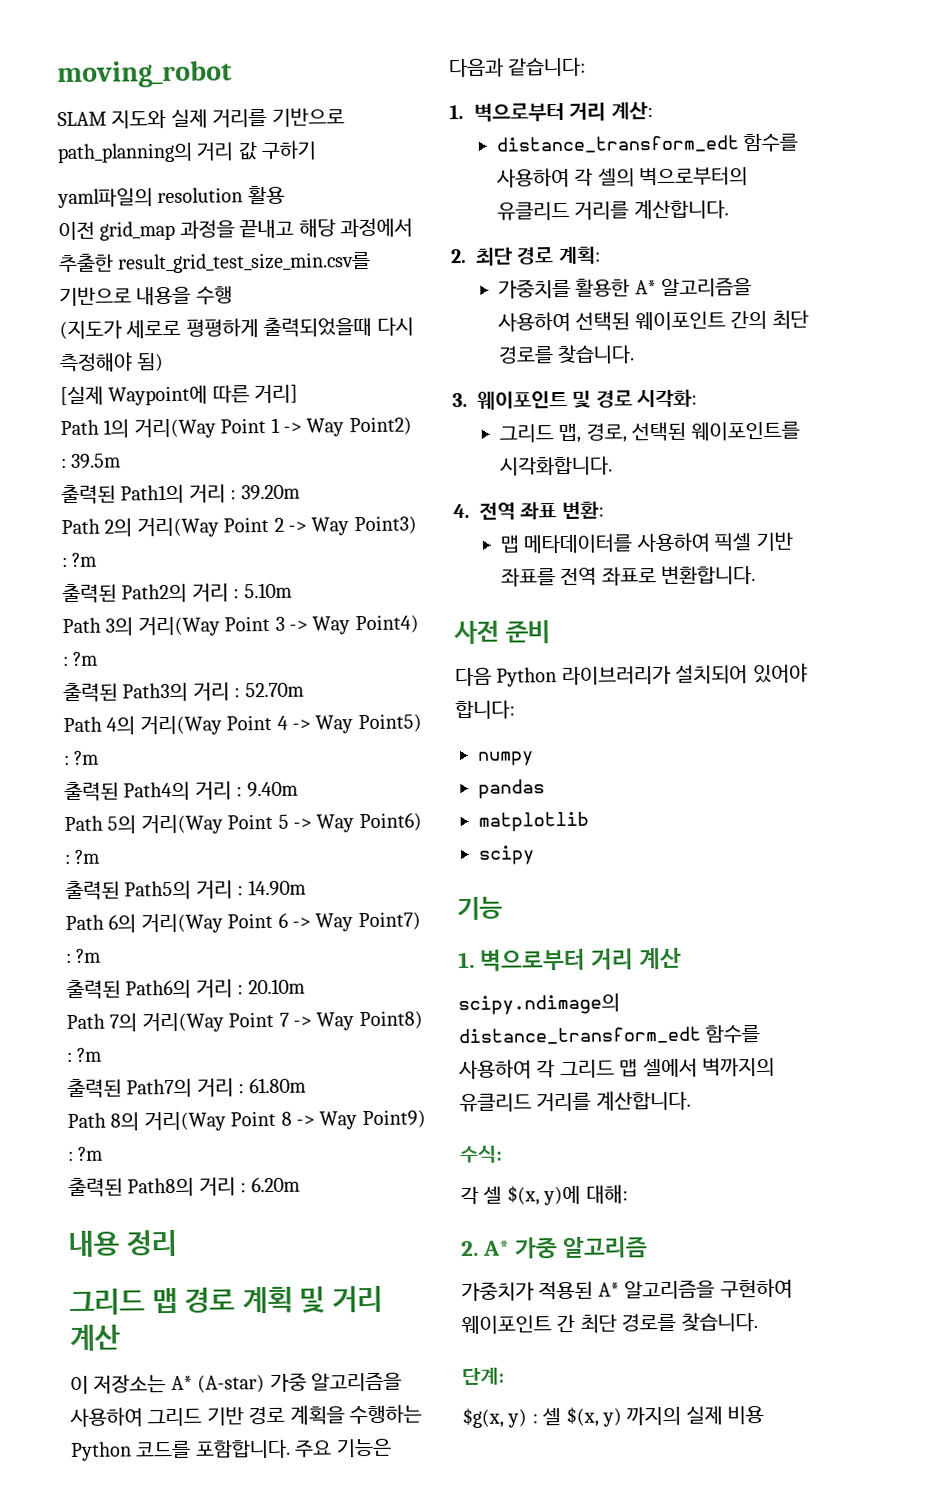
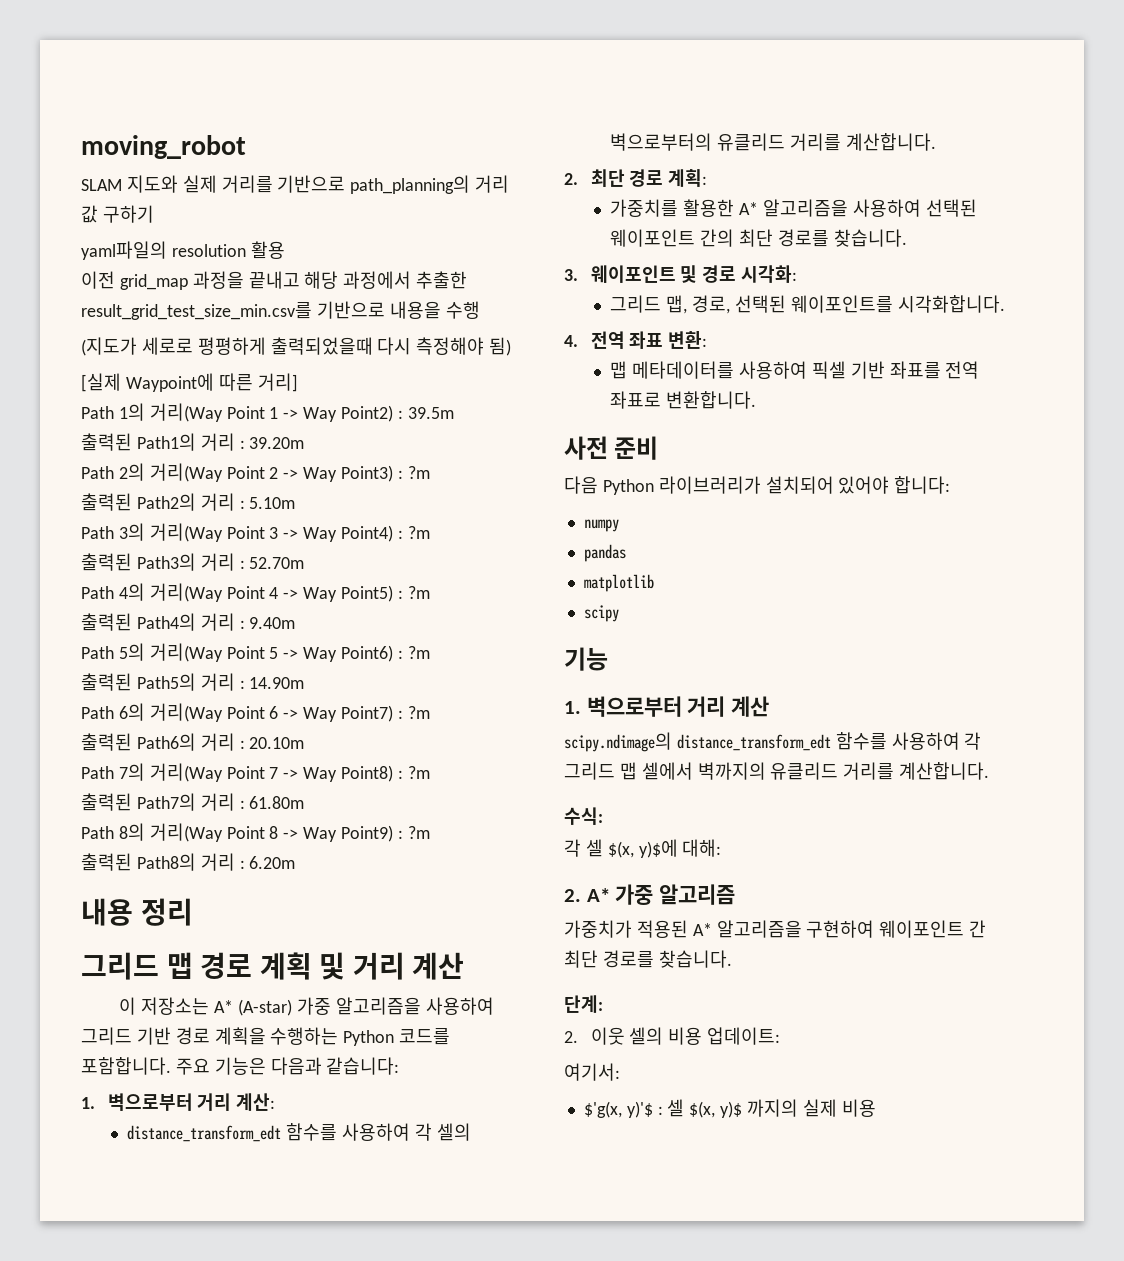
- 각 셀 $(x, y)에 대해:
+ 각 셀 $(x, y)$에 대해:
- $g(x, y) : 셀 $(x, y) 까지의 실제 비용
+ 2. 이웃 셀의 비용 업데이트:
+ 여기서:
+ $'g(x, y)'$ : 셀 $(x, y)$ 까지의 실제 비용

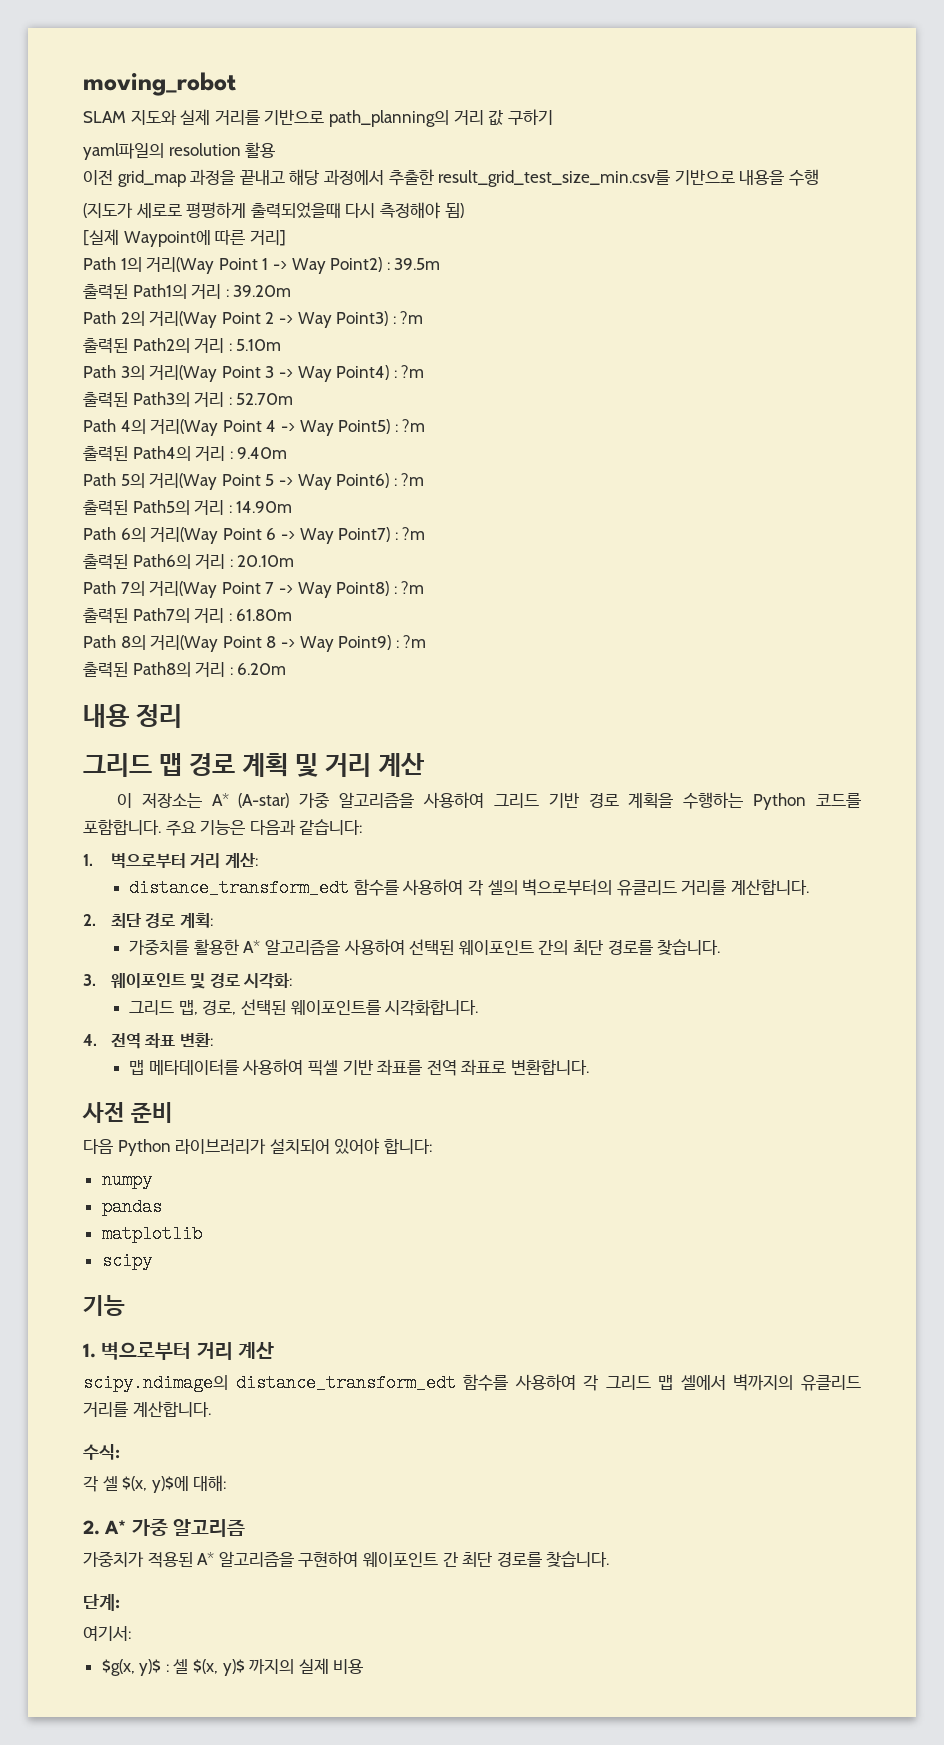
- 2. 이웃 셀의 비용 업데이트:
- $'g(x, y)'$ : 셀 $(x, y)$ 까지의 실제 비용
+ $g(x, y)$ : 셀 $(x, y)$ 까지의 실제 비용

